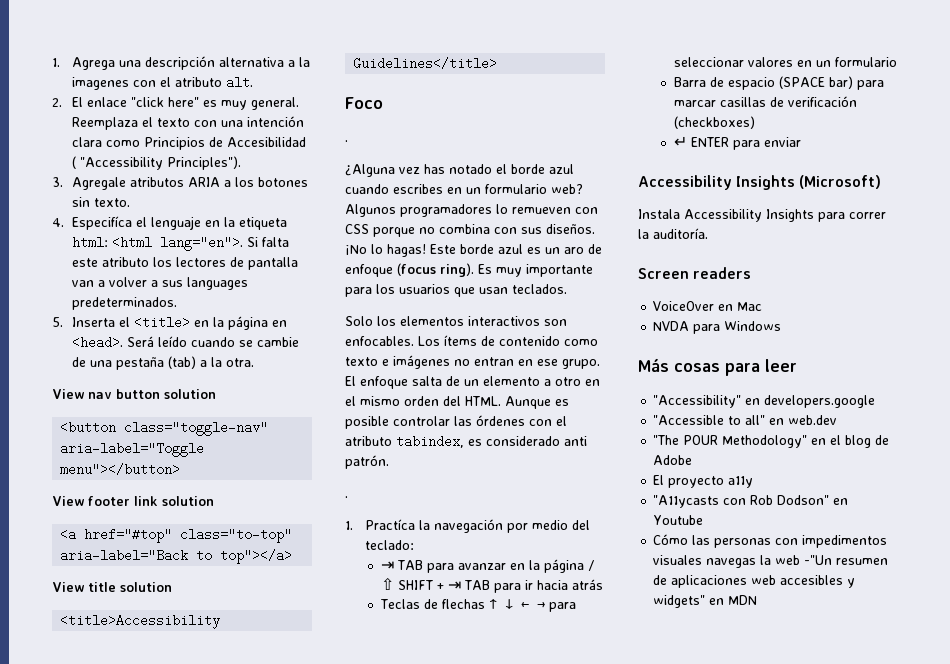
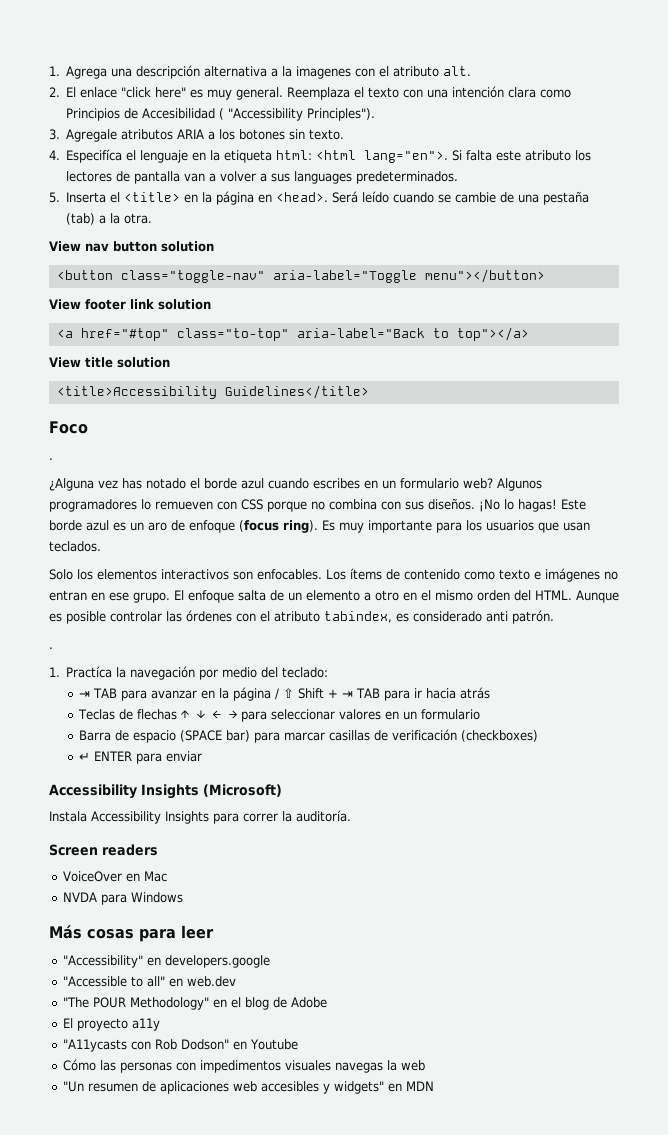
- ⇥ TAB para avanzar en la página / ⇧ SHIFT + ⇥ TAB para ir hacia atrás
+ ⇥ TAB para avanzar en la página / ⇧ Shift + ⇥ TAB para ir hacia atrás
- Cómo las personas con impedimentos visuales navegas la web -"Un resumen de aplicaciones web accesibles y widgets" en MDN
+ Cómo las personas con impedimentos visuales navegas la web
+ "Un resumen de aplicaciones web accesibles y widgets" en MDN

